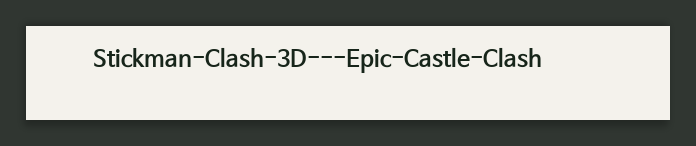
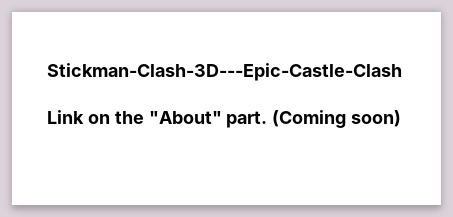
+ Link on the "About" part. (Coming soon)

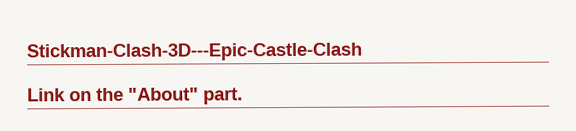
- (Coming soon)

